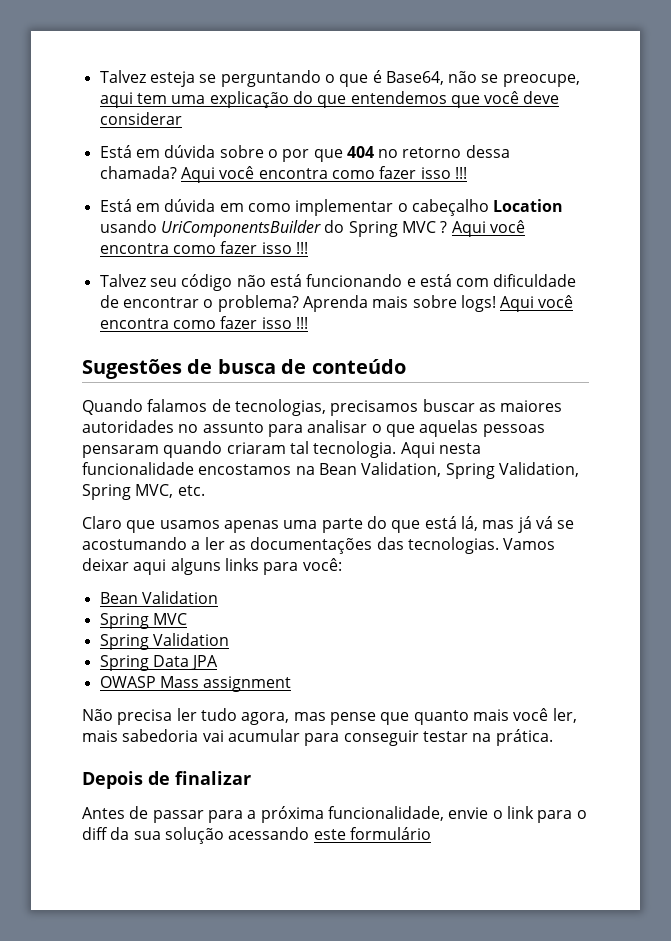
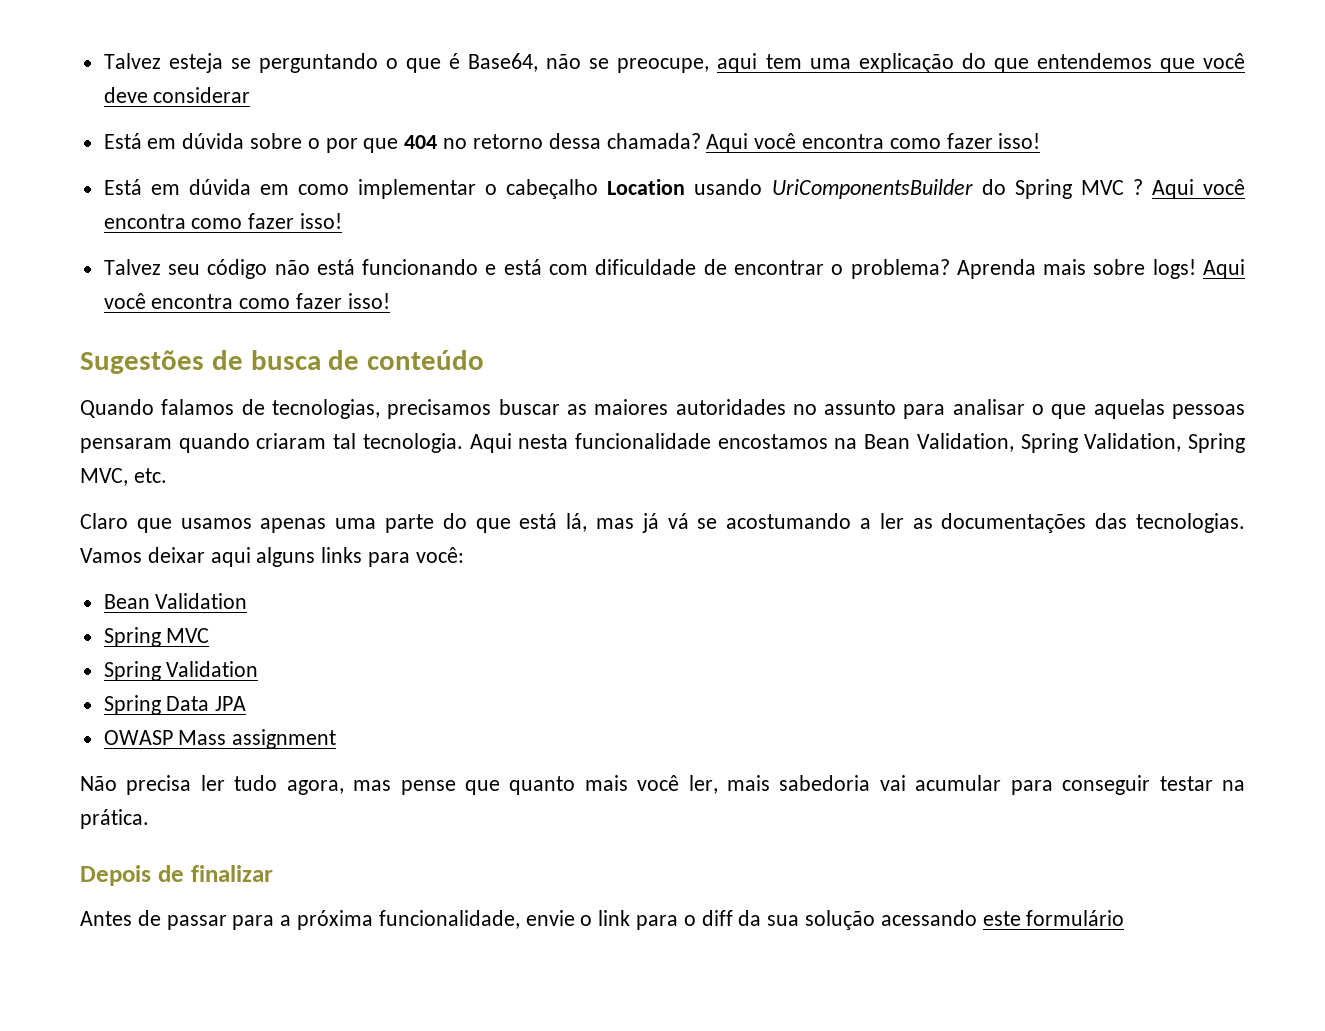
- Está em dúvida sobre o por que 404 no retorno dessa chamada? Aqui você encontra como fazer isso !!!
+ Está em dúvida sobre o por que 404 no retorno dessa chamada? Aqui você encontra como fazer isso!
- Está em dúvida em como implementar o cabeçalho Location usando UriComponentsBuilder do Spring MVC ? Aqui você encontra como fazer isso !!!
+ Está em dúvida em como implementar o cabeçalho Location usando UriComponentsBuilder do Spring MVC ? Aqui você encontra como fazer isso!
- Aprenda mais sobre logs! Aqui você encontra como fazer isso !!!
+ Aprenda mais sobre logs! Aqui você encontra como fazer isso!

